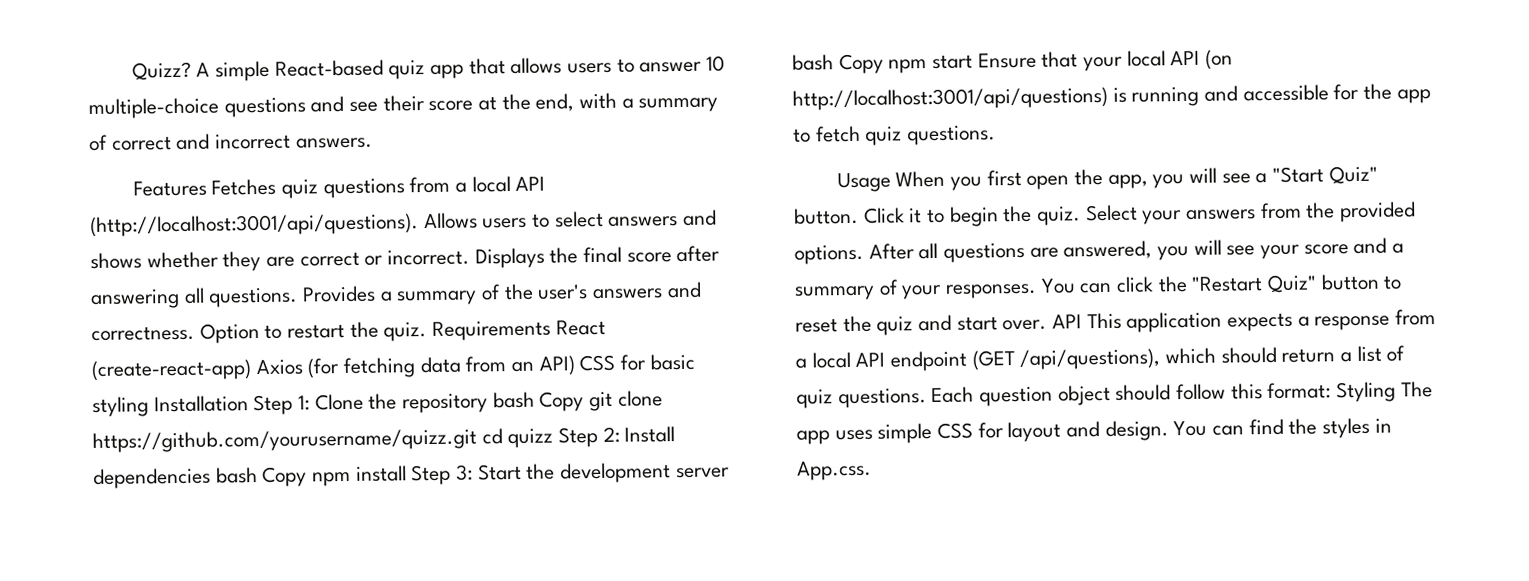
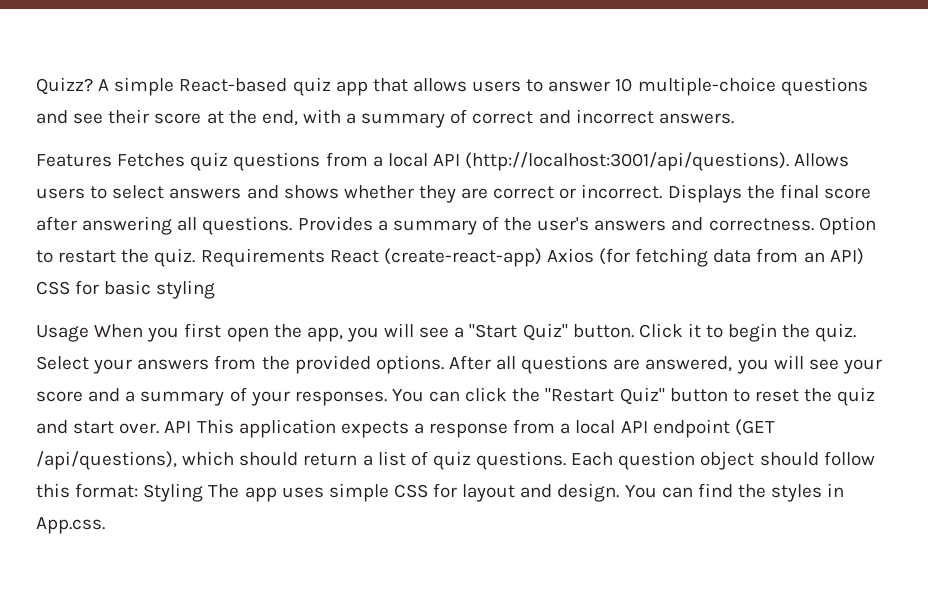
- Requirements React (create-react-app) Axios (for fetching data from an API) CSS for basic styling Installation Step 1: Clone the repository bash Copy git clone https://github.com/yourusername/quizz.git cd quizz Step 2: Install dependencies bash Copy npm install Step 3: Start the development server bash Copy npm start Ensure that your local API (on http://localhost:3001/api/questions) is running and accessible for the app to fetch quiz questions.
+ Requirements React (create-react-app) Axios (for fetching data from an API) CSS for basic styling

